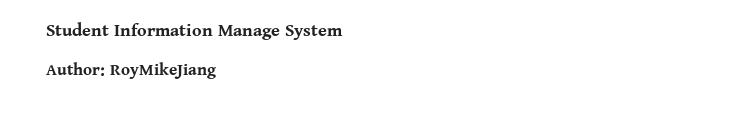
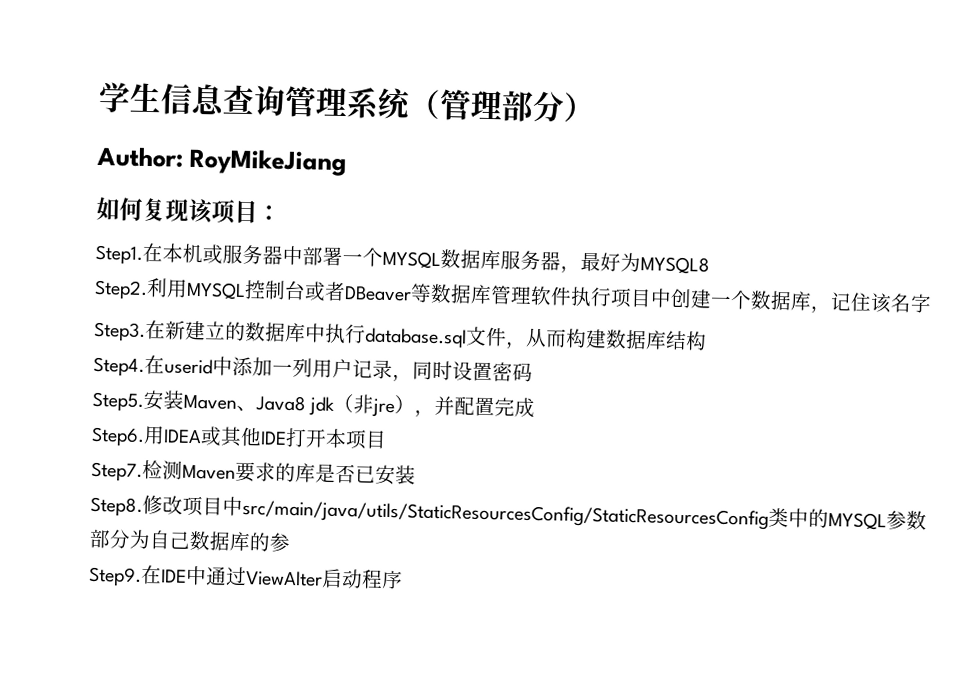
- Student Information Manage System
+ 学生信息查询管理系统（管理部分）
  Author: RoyMikeJiang
+ 如何复现该项目：
+ Step1.在本机或服务器中部署一个MYSQL数据库服务器，最好为MYSQL8
+ Step2.利用MYSQL控制台或者DBeaver等数据库管理软件执行项目中创建一个数据库，记住该名字
+ Step3.在新建立的数据库中执行database.sql文件，从而构建数据库结构
+ Step4.在userid中添加一列用户记录，同时设置密码
+ Step5.安装Maven、Java8 jdk（非jre），并配置完成
+ Step6.用IDEA或其他IDE打开本项目
+ Step7.检测Maven要求的库是否已安装
+ Step8.修改项目中src/main/java/utils/StaticResourcesConfig/StaticResourcesConfig类中的MYSQL参数部分为自己数据库的参
+ Step9.在IDE中通过ViewAlter启动程序

